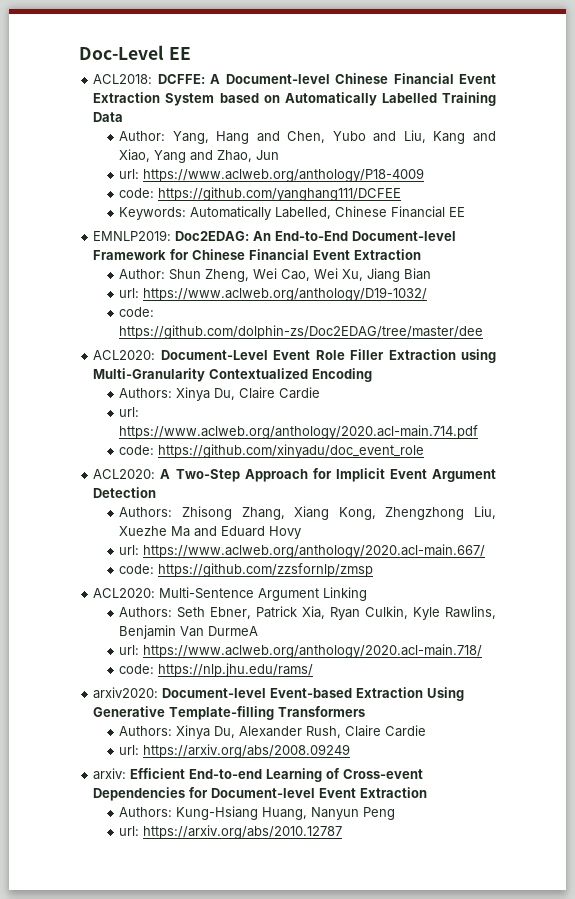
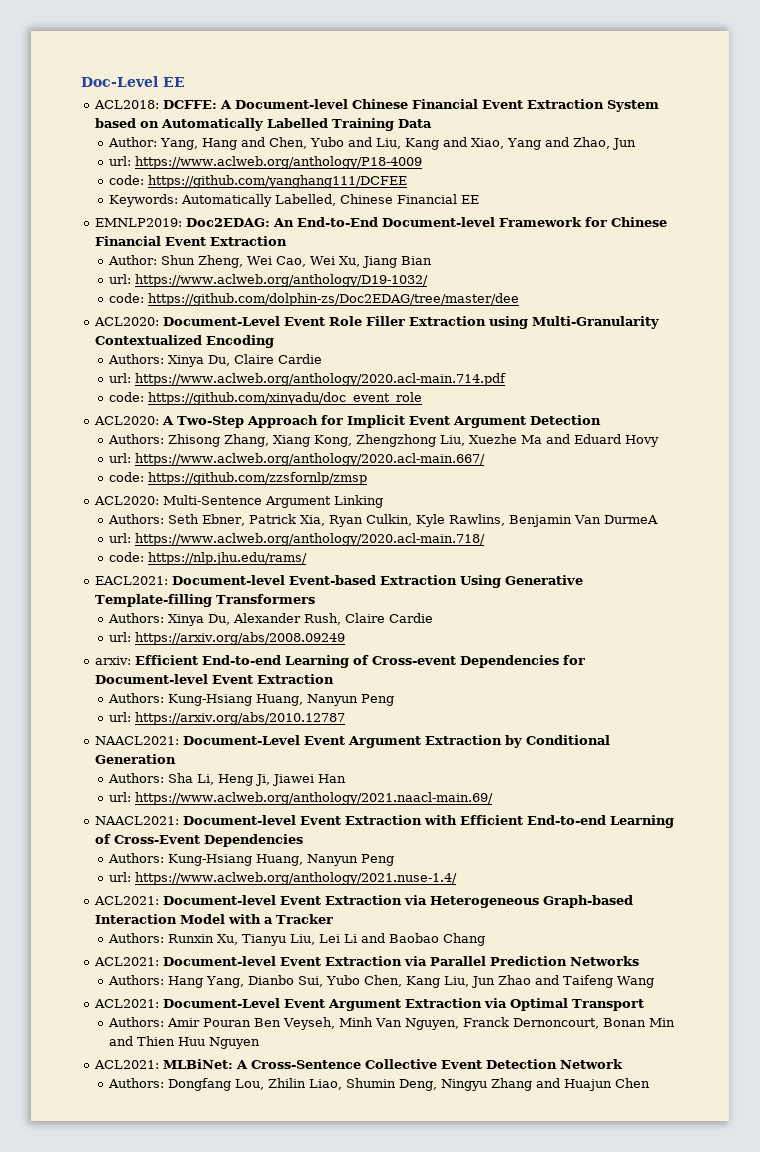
- arxiv2020: Document-level Event-based Extraction Using Generative Template-filling Transformers
+ EACL2021: Document-level Event-based Extraction Using Generative Template-filling Transformers
+ NAACL2021: Document-Level Event Argument Extraction by Conditional Generation
+ Authors: Sha Li, Heng Ji, Jiawei Han
+ url: https://www.aclweb.org/anthology/2021.naacl-main.69/
+ NAACL2021: Document-level Event Extraction with Efficient End-to-end Learning of Cross-Event Dependencies
+ Authors: Kung-Hsiang Huang, Nanyun Peng
+ url: https://www.aclweb.org/anthology/2021.nuse-1.4/
+ ACL2021: Document-level Event Extraction via Heterogeneous Graph-based Interaction Model with a Tracker
+ Authors: Runxin Xu, Tianyu Liu, Lei Li and Baobao Chang
+ ACL2021: Document-level Event Extraction via Parallel Prediction Networks
+ Authors: Hang Yang, Dianbo Sui, Yubo Chen, Kang Liu, Jun Zhao and Taifeng Wang
+ ACL2021: Document-Level Event Argument Extraction via Optimal Transport
+ Authors: Amir Pouran Ben Veyseh, Minh Van Nguyen, Franck Dernoncourt, Bonan Min and Thien Huu Nguyen
+ ACL2021: MLBiNet: A Cross-Sentence Collective Event Detection Network
+ Authors: Dongfang Lou, Zhilin Liao, Shumin Deng, Ningyu Zhang and Huajun Chen

